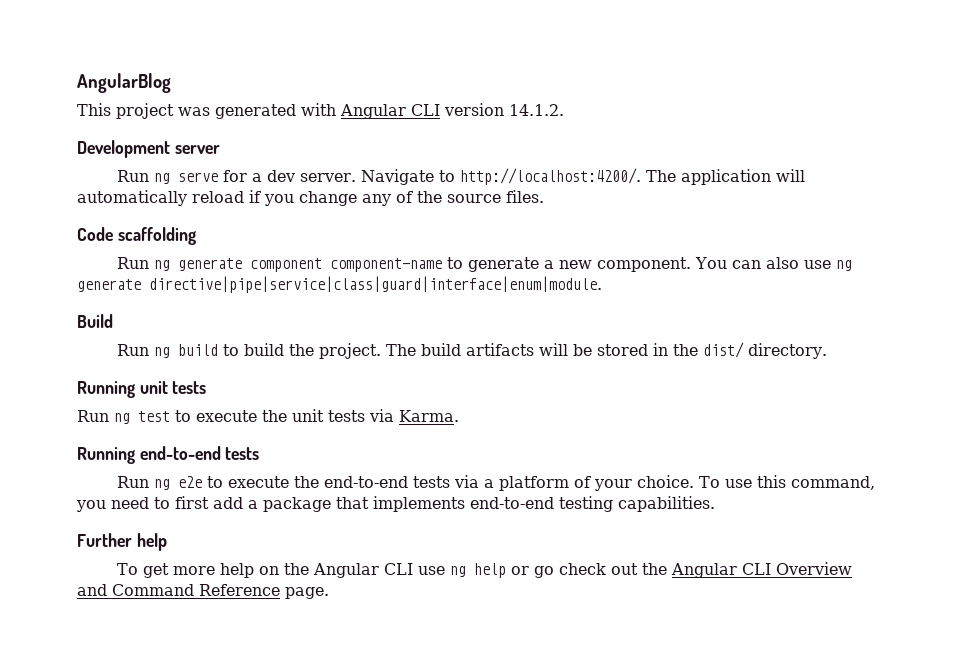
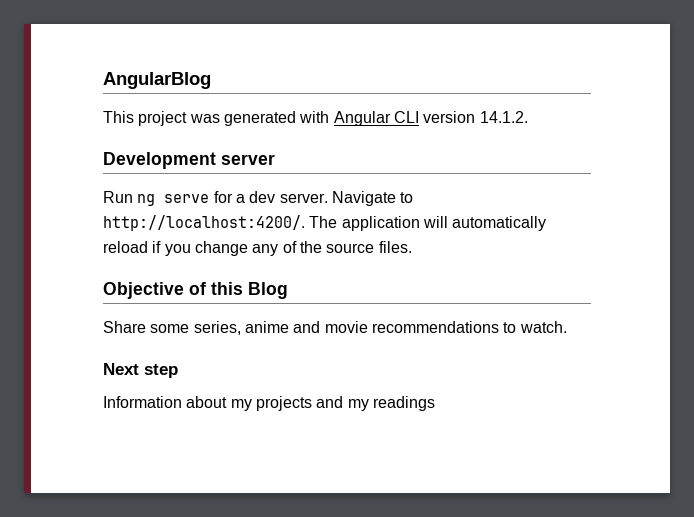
- Code scaffolding
- Run ng generate component component-name to generate a new component. You can also use ng generate directive|pipe|service|class|guard|interface|enum|module.
- Build
- Run ng build to build the project. The build artifacts will be stored in the dist/ directory.
- Running unit tests
- Run ng test to execute the unit tests via Karma.
- Running end-to-end tests
- Run ng e2e to execute the end-to-end tests via a platform of your choice. To use this command, you need to first add a package that implements end-to-end testing capabilities.
- Further help
- To get more help on the Angular CLI use ng help or go check out the Angular CLI Overview and Command Reference page.
+ Objective of this Blog
+ Share some series, anime and movie recommendations to watch.
+ Next step
+ Information about my projects and my readings

